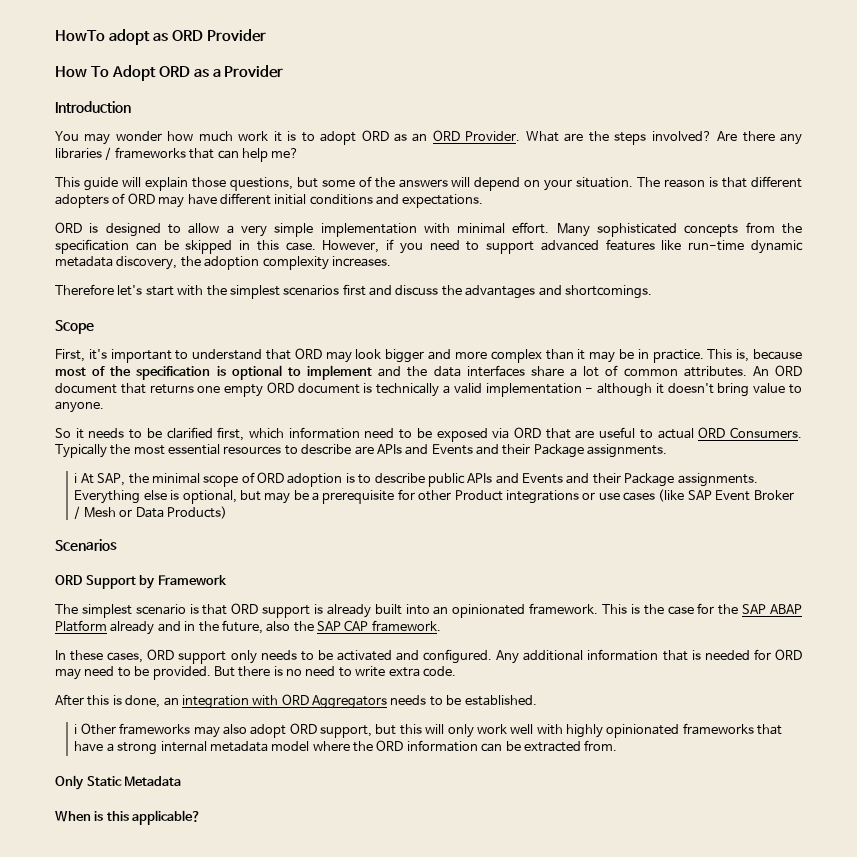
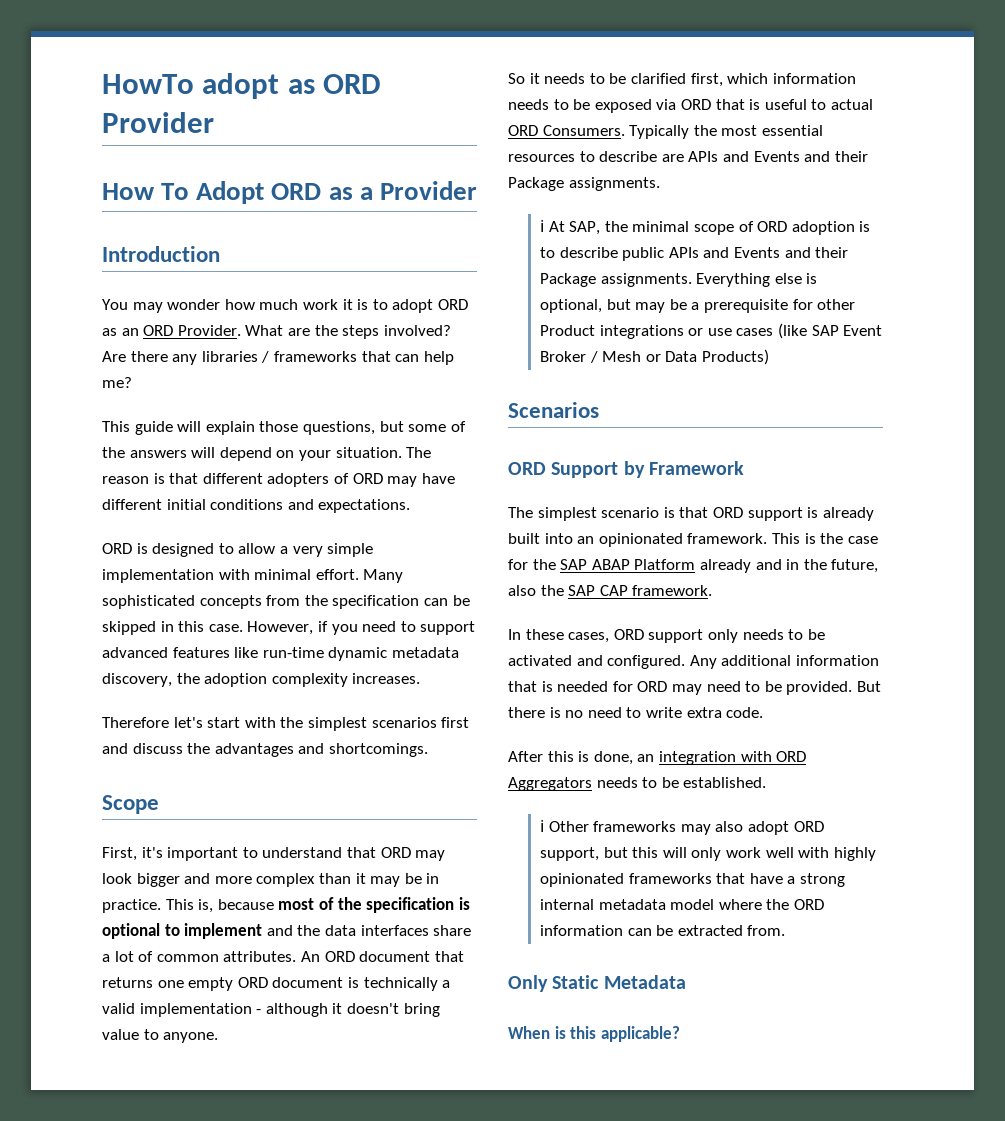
- So it needs to be clarified first, which information need to be exposed via ORD that are useful to actual ORD Consumers.
+ So it needs to be clarified first, which information needs to be exposed via ORD that is useful to actual ORD Consumers.

